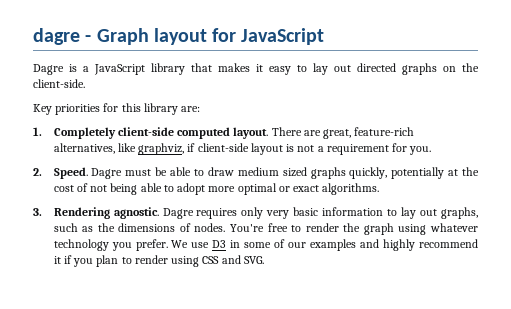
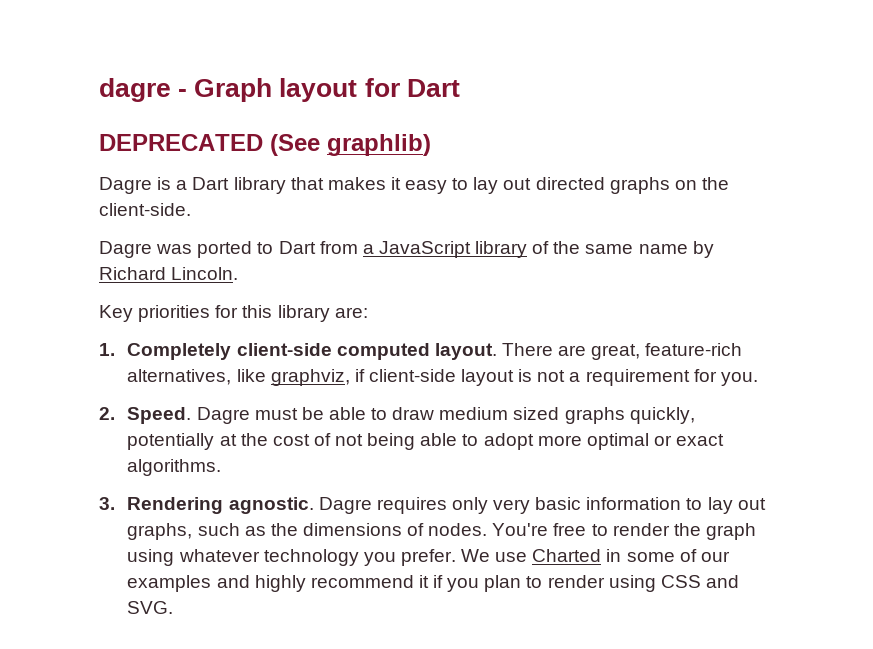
- dagre - Graph layout for JavaScript
+ dagre - Graph layout for Dart
+ DEPRECATED (See graphlib)
- Dagre is a JavaScript library that makes it easy to lay out directed graphs on the client-side.
+ Dagre is a Dart library that makes it easy to lay out directed graphs on the client-side.
+ Dagre was ported to Dart from a JavaScript library of the same name by Richard Lincoln.
- We use D3 in some of our examples and highly recommend it if you plan to render using CSS and SVG.
+ We use Charted in some of our examples and highly recommend it if you plan to render using CSS and SVG.

